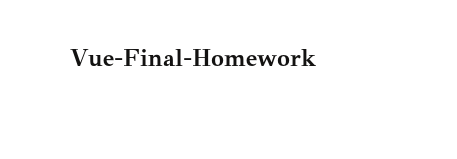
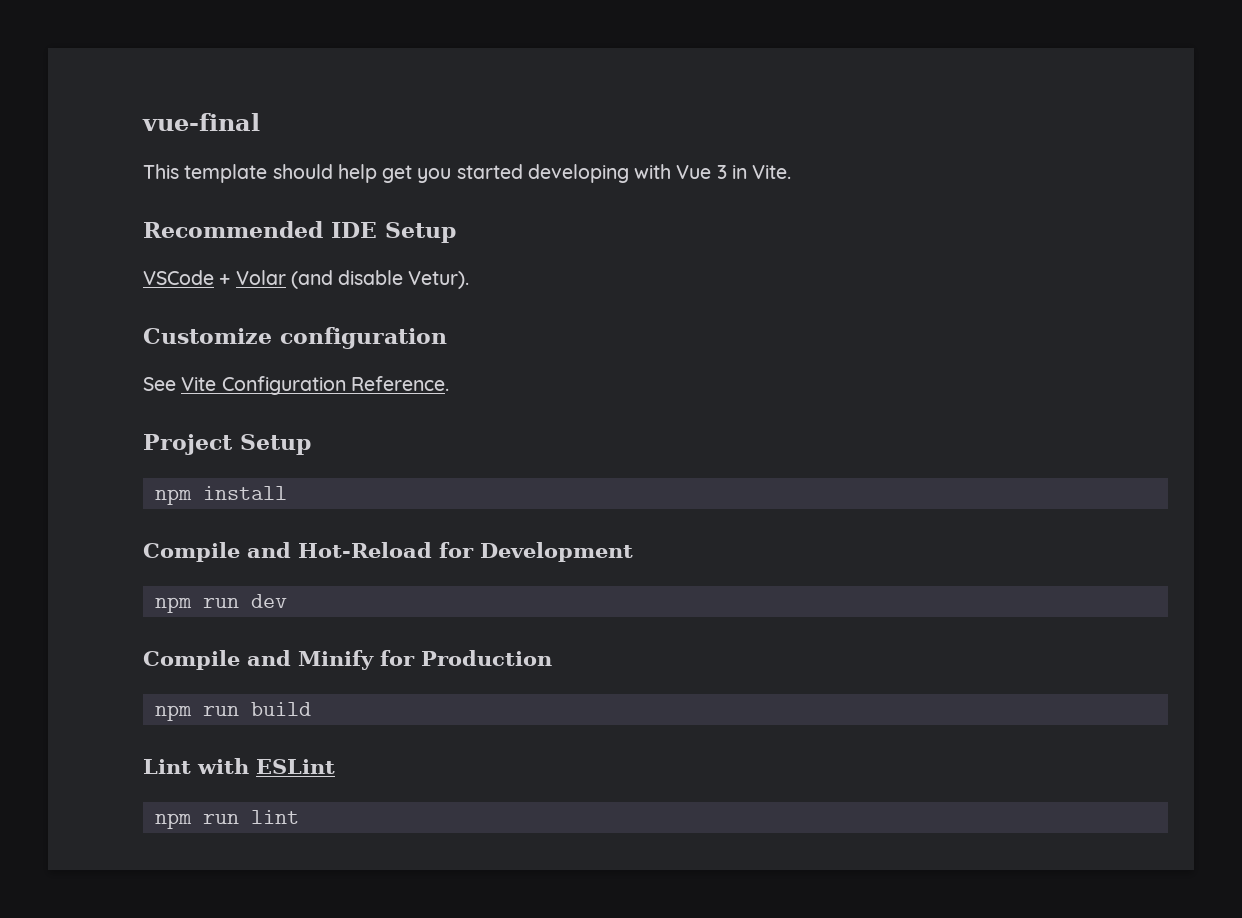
- Vue-Final-Homework
+ vue-final
+ This template should help get you started developing with Vue 3 in Vite.
+ Recommended IDE Setup
+ VSCode + Volar (and disable Vetur).
+ Customize configuration
+ See Vite Configuration Reference.
+ Project Setup
+ npm install
+ Compile and Hot-Reload for Development
+ npm run dev
+ Compile and Minify for Production
+ npm run build
+ Lint with ESLint
+ npm run lint

